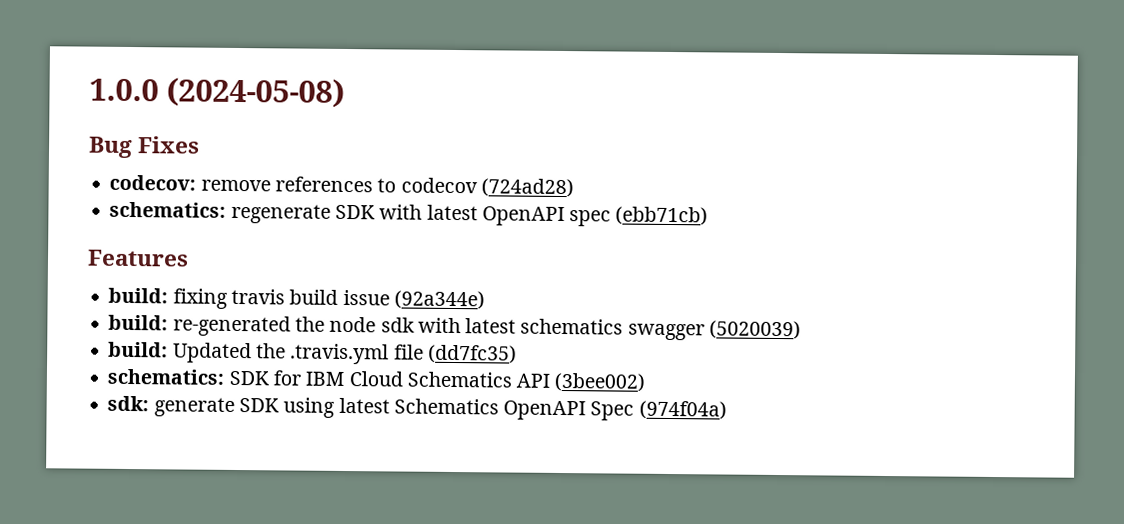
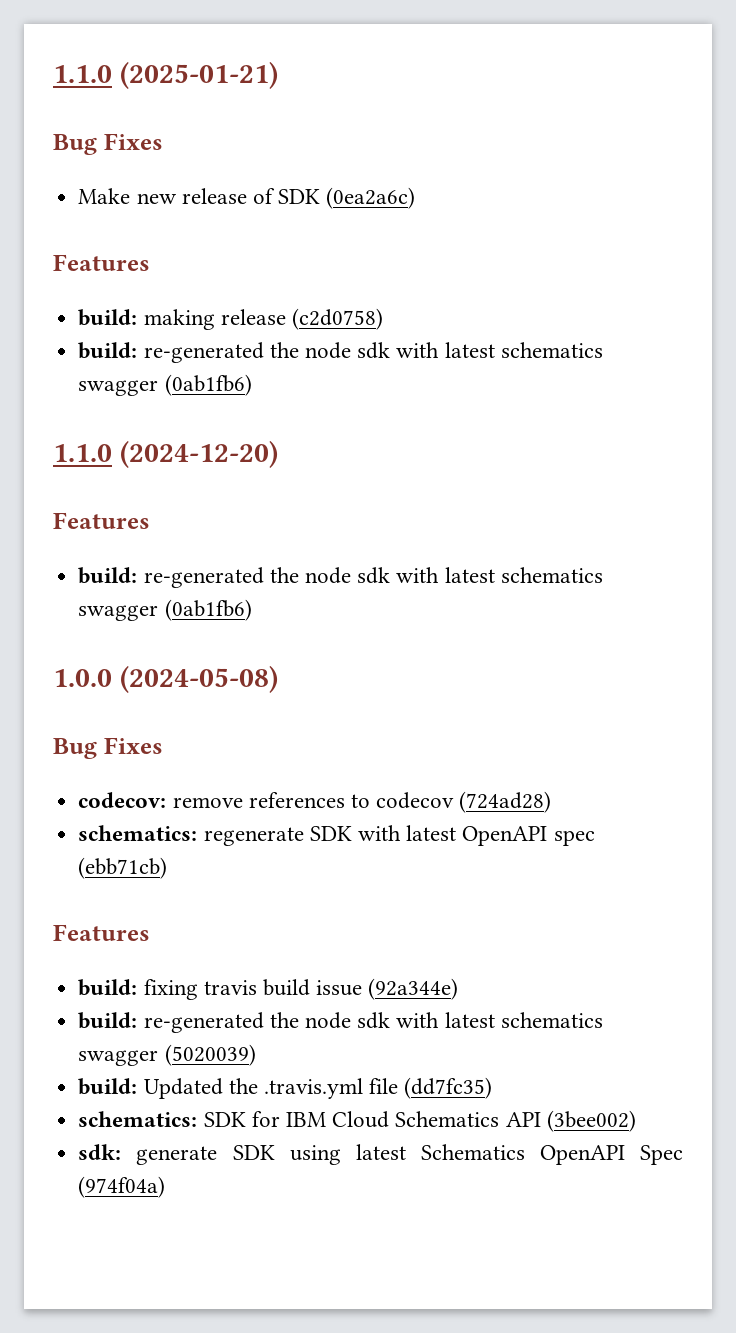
+ 1.1.0 (2025-01-21)
+ Bug Fixes
+ Make new release of SDK (0ea2a6c)
+ Features
+ build: making release (c2d0758)
+ build: re-generated the node sdk with latest schematics swagger (0ab1fb6)
+ 1.1.0 (2024-12-20)
+ Features
+ build: re-generated the node sdk with latest schematics swagger (0ab1fb6)

